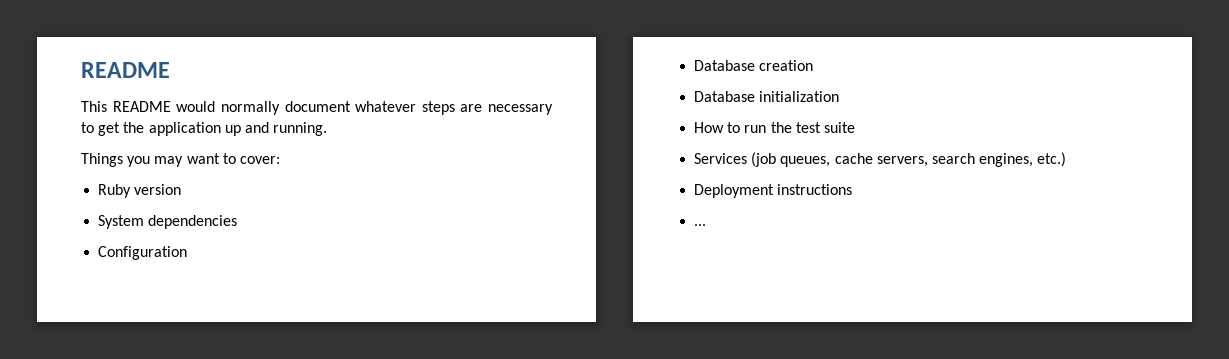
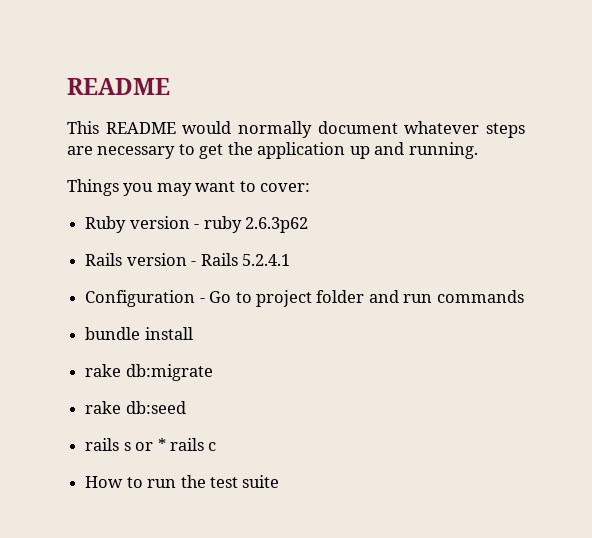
- Ruby version
- System dependencies
- Configuration
- Database creation
- Database initialization
+ Ruby version - ruby 2.6.3p62
+ Rails version - Rails 5.2.4.1
+ Configuration - Go to project folder and run commands
+ bundle install
+ rake db:migrate
+ rake db:seed
+ rails s or * rails c
- Services (job queues, cache servers, search engines, etc.)
- Deployment instructions
- ...

